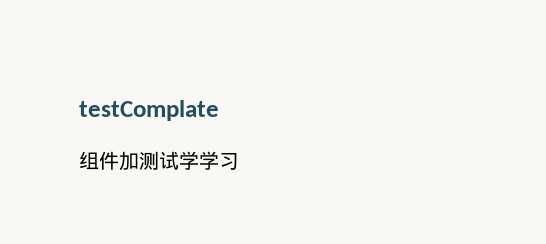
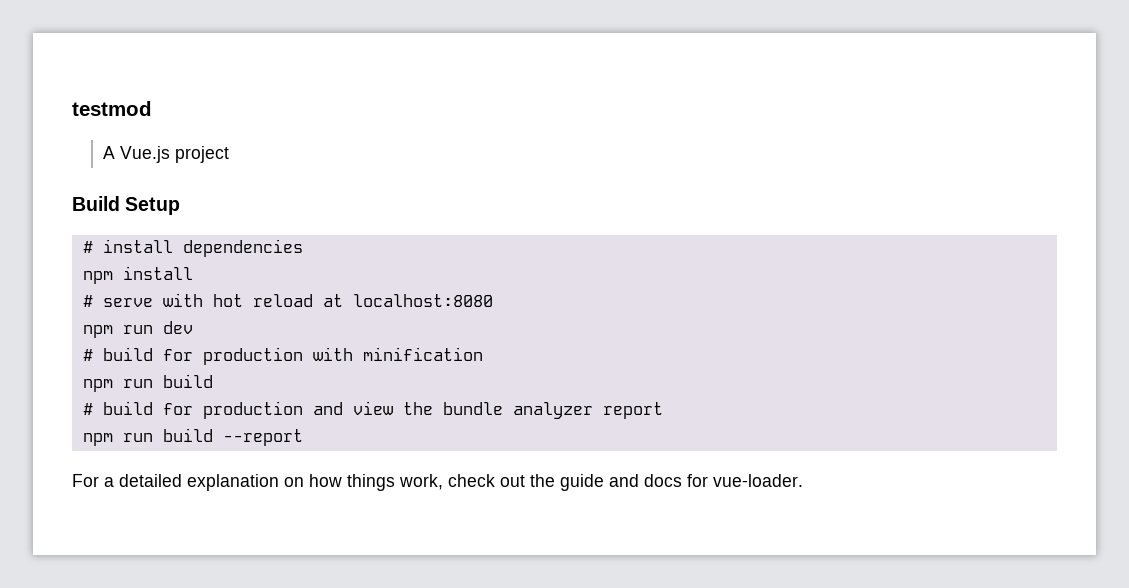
- testComplate
- 组件加测试学学习
+ testmod
+ A Vue.js project
+ Build Setup
+ # install dependencies
+ npm install
+ # serve with hot reload at localhost:8080
+ npm run dev
+ # build for production with minification
+ npm run build
+ # build for production and view the bundle analyzer report
+ npm run build --report
+ For a detailed explanation on how things work, check out the guide and docs for vue-loader.

